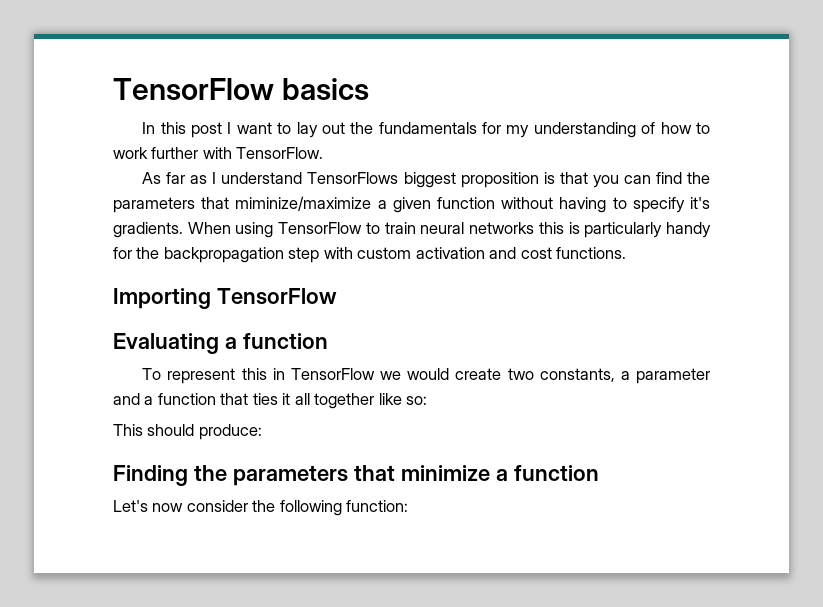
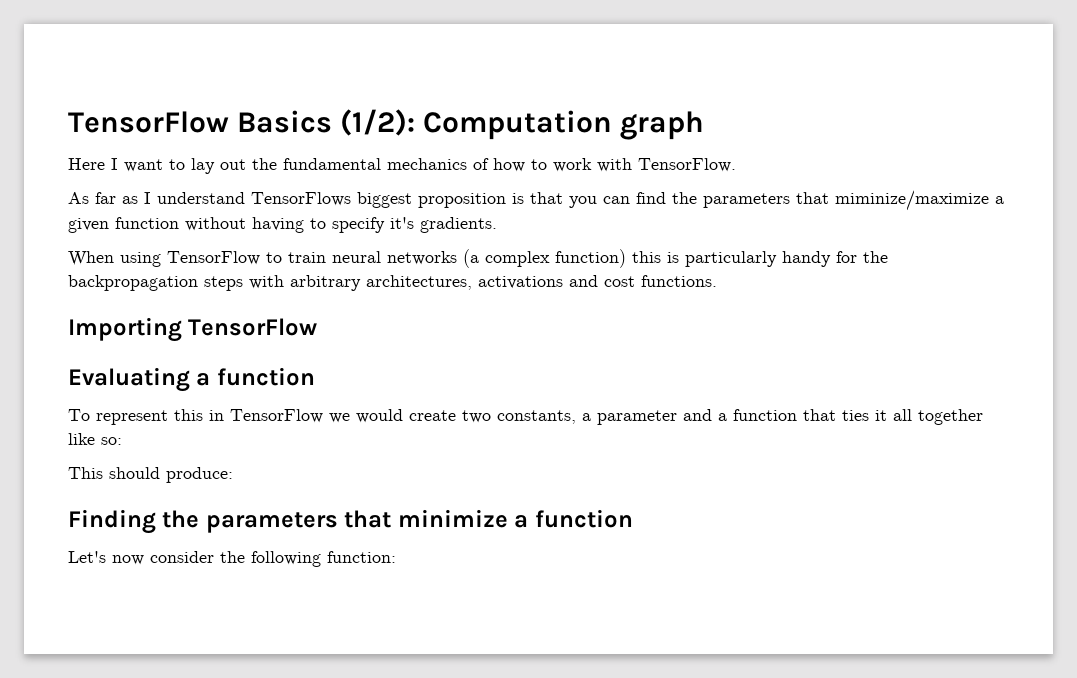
- TensorFlow basics
- In this post I want to lay out the fundamentals for my understanding of how to work further with TensorFlow.
+ TensorFlow Basics (1/2): Computation graph
+ Here I want to lay out the fundamental mechanics of how to work with TensorFlow.
- As far as I understand TensorFlows biggest proposition is that you can find the parameters that miminize/maximize a given function without having to specify it's gradients. When using TensorFlow to train neural networks this is particularly handy for the backpropagation step with custom activation and cost functions.
+ As far as I understand TensorFlows biggest proposition is that you can find the parameters that miminize/maximize a given function without having to specify it's gradients.
+ When using TensorFlow to train neural networks (a complex function) this is particularly handy for the backpropagation steps with arbitrary architectures, activations and cost functions.

